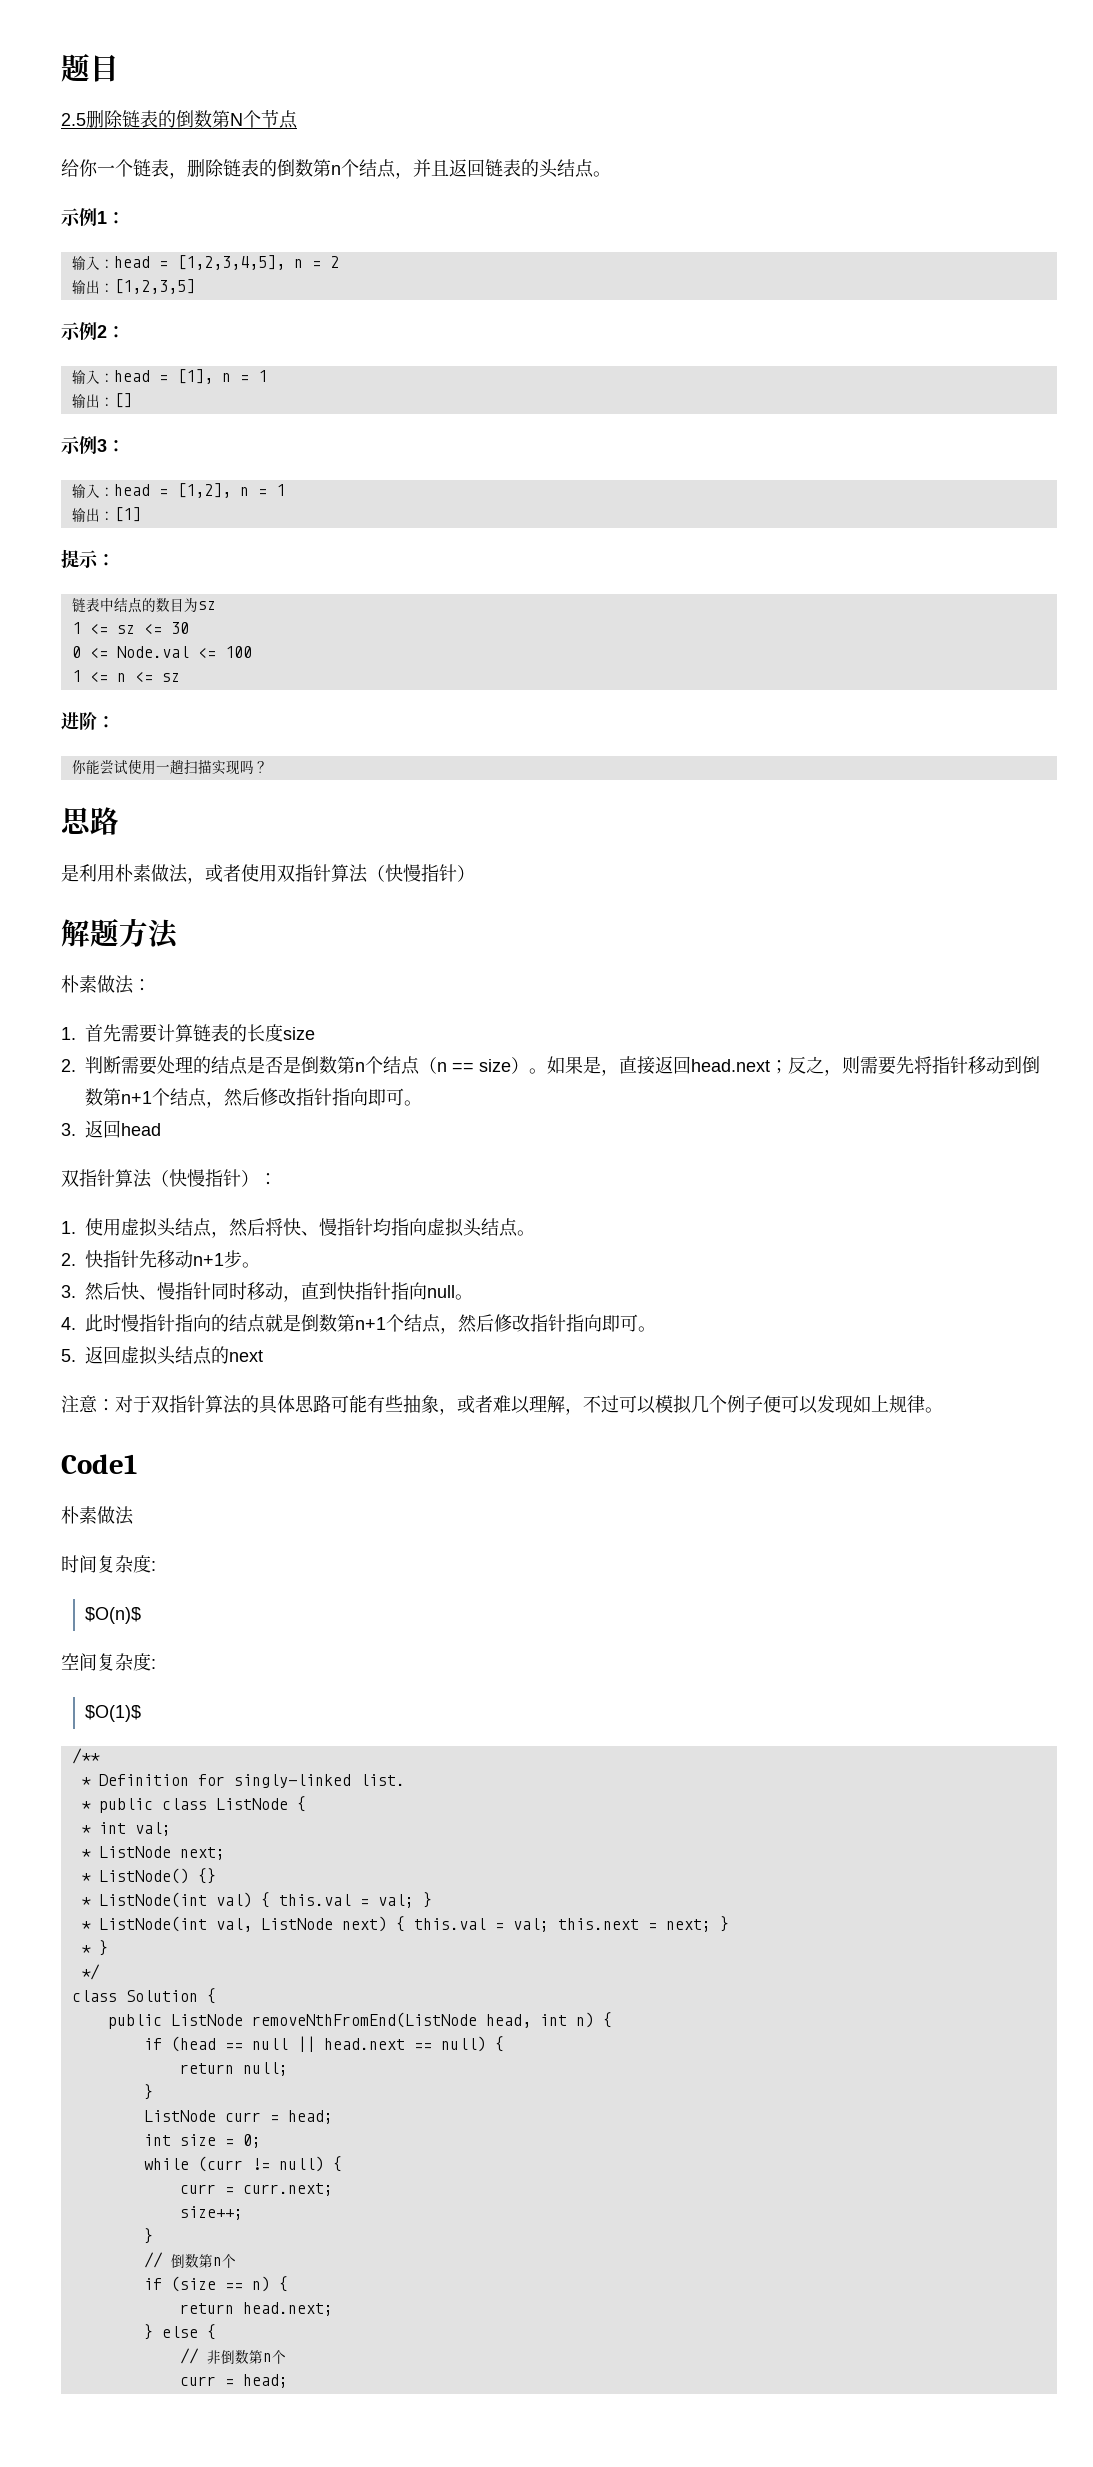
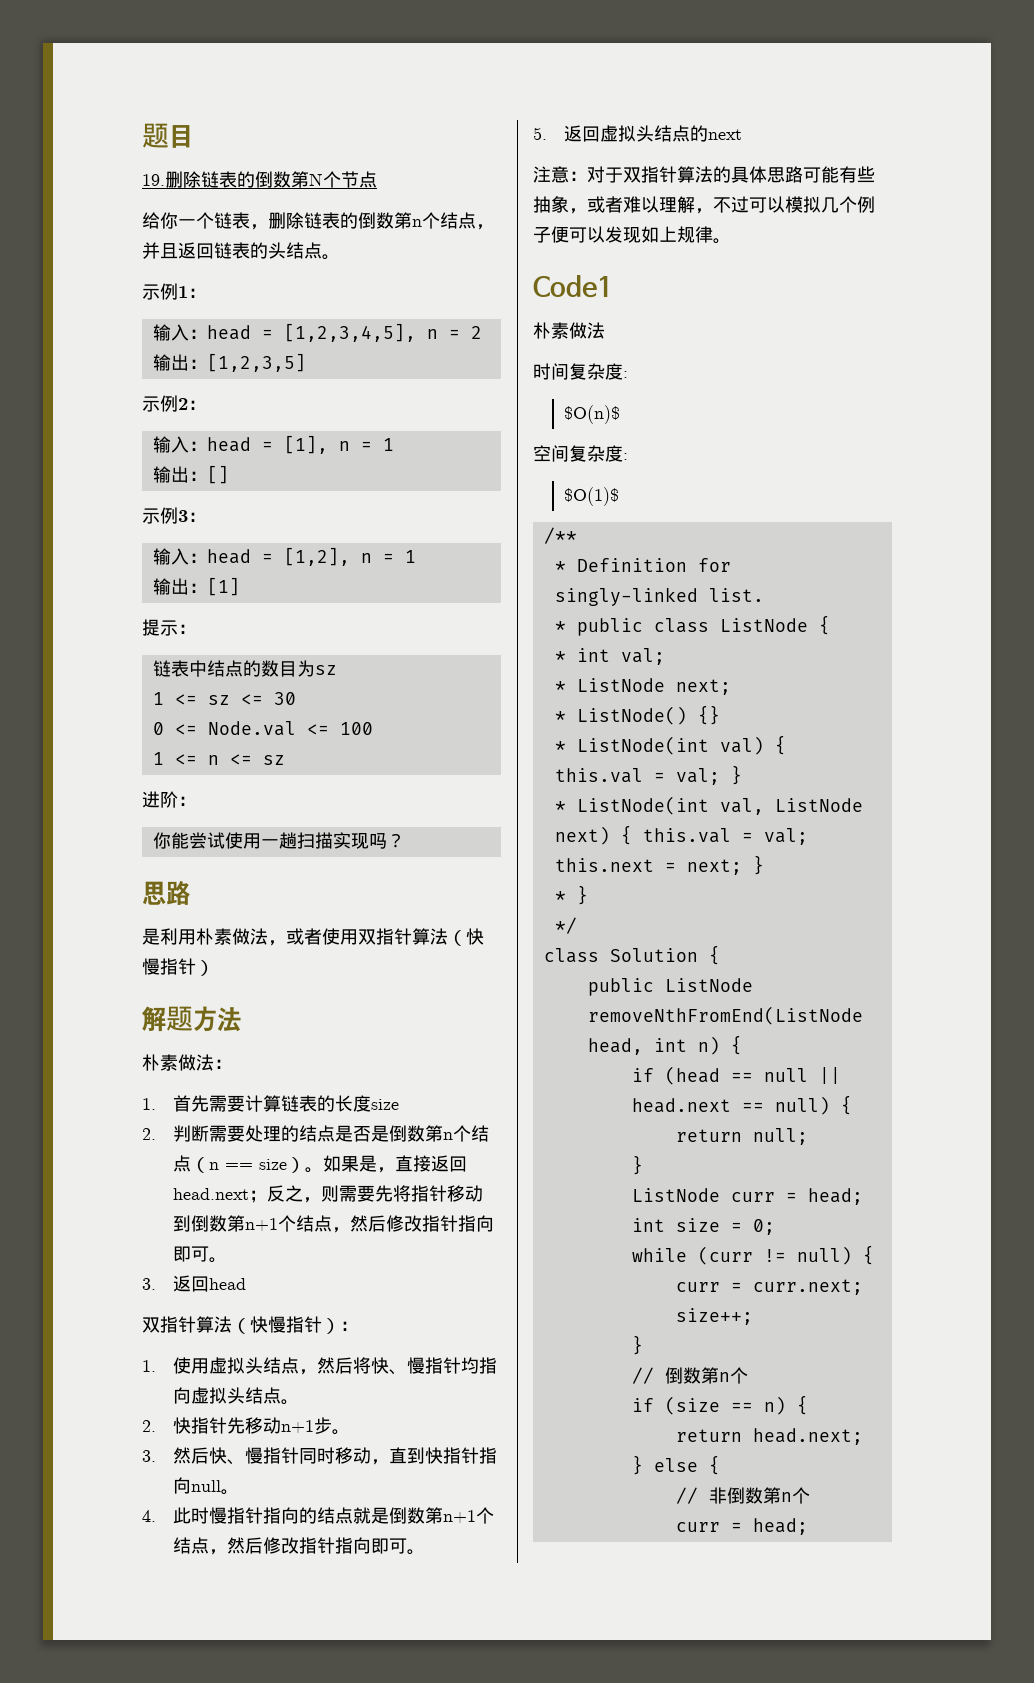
- 2.5删除链表的倒数第N个节点
+ 19.删除链表的倒数第N个节点

